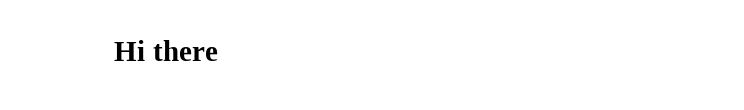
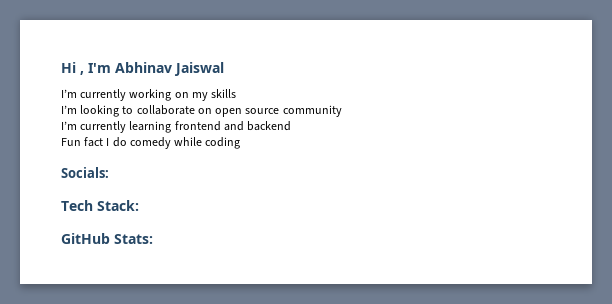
- Hi there
+ Hi , I'm Abhinav Jaiswal
+ I’m currently working on my skills
+ I’m looking to collaborate on open source community
+ I’m currently learning frontend and backend
+ Fun fact I do comedy while coding
+ Socials:
+ Tech Stack:
+ GitHub Stats:

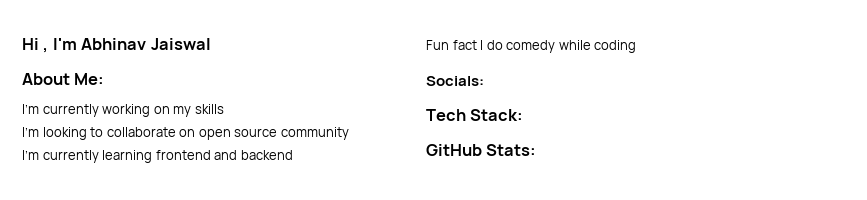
+ About Me:

